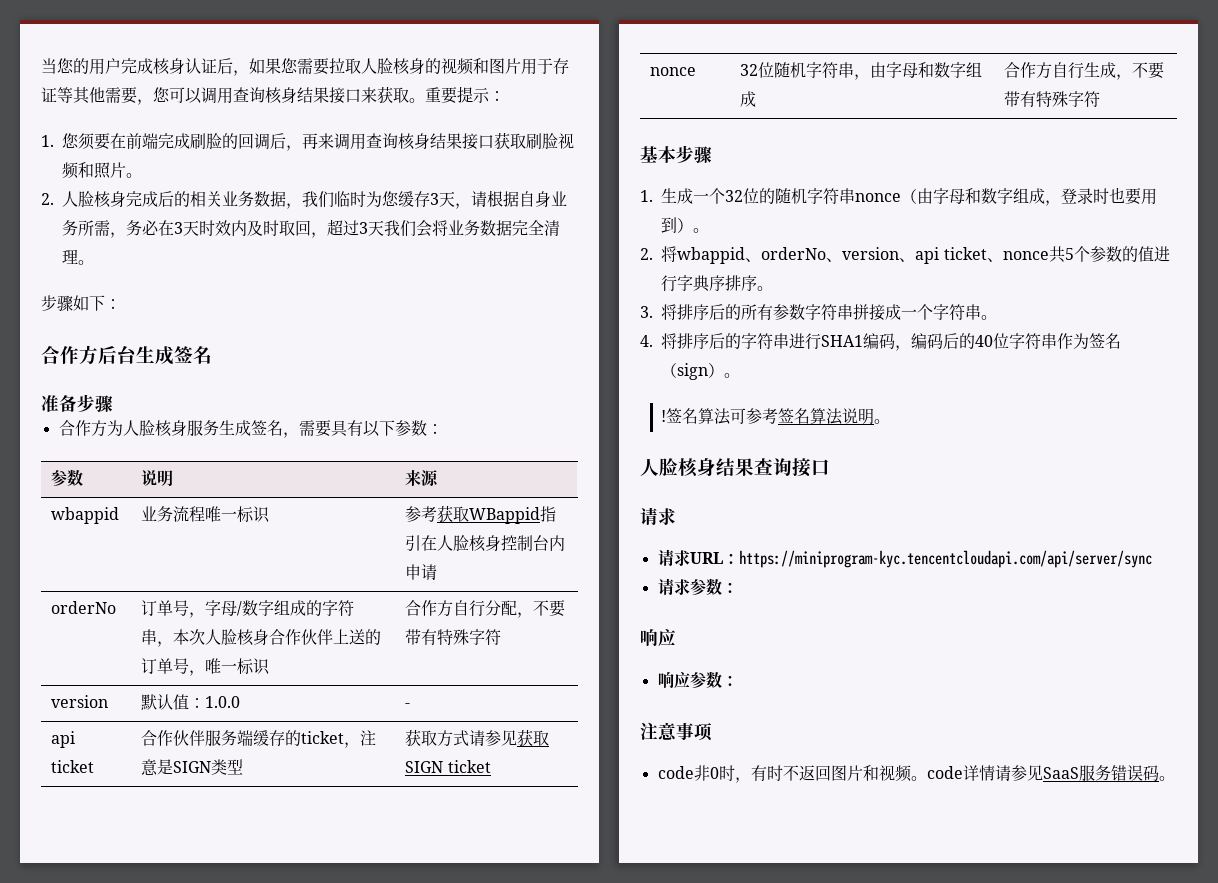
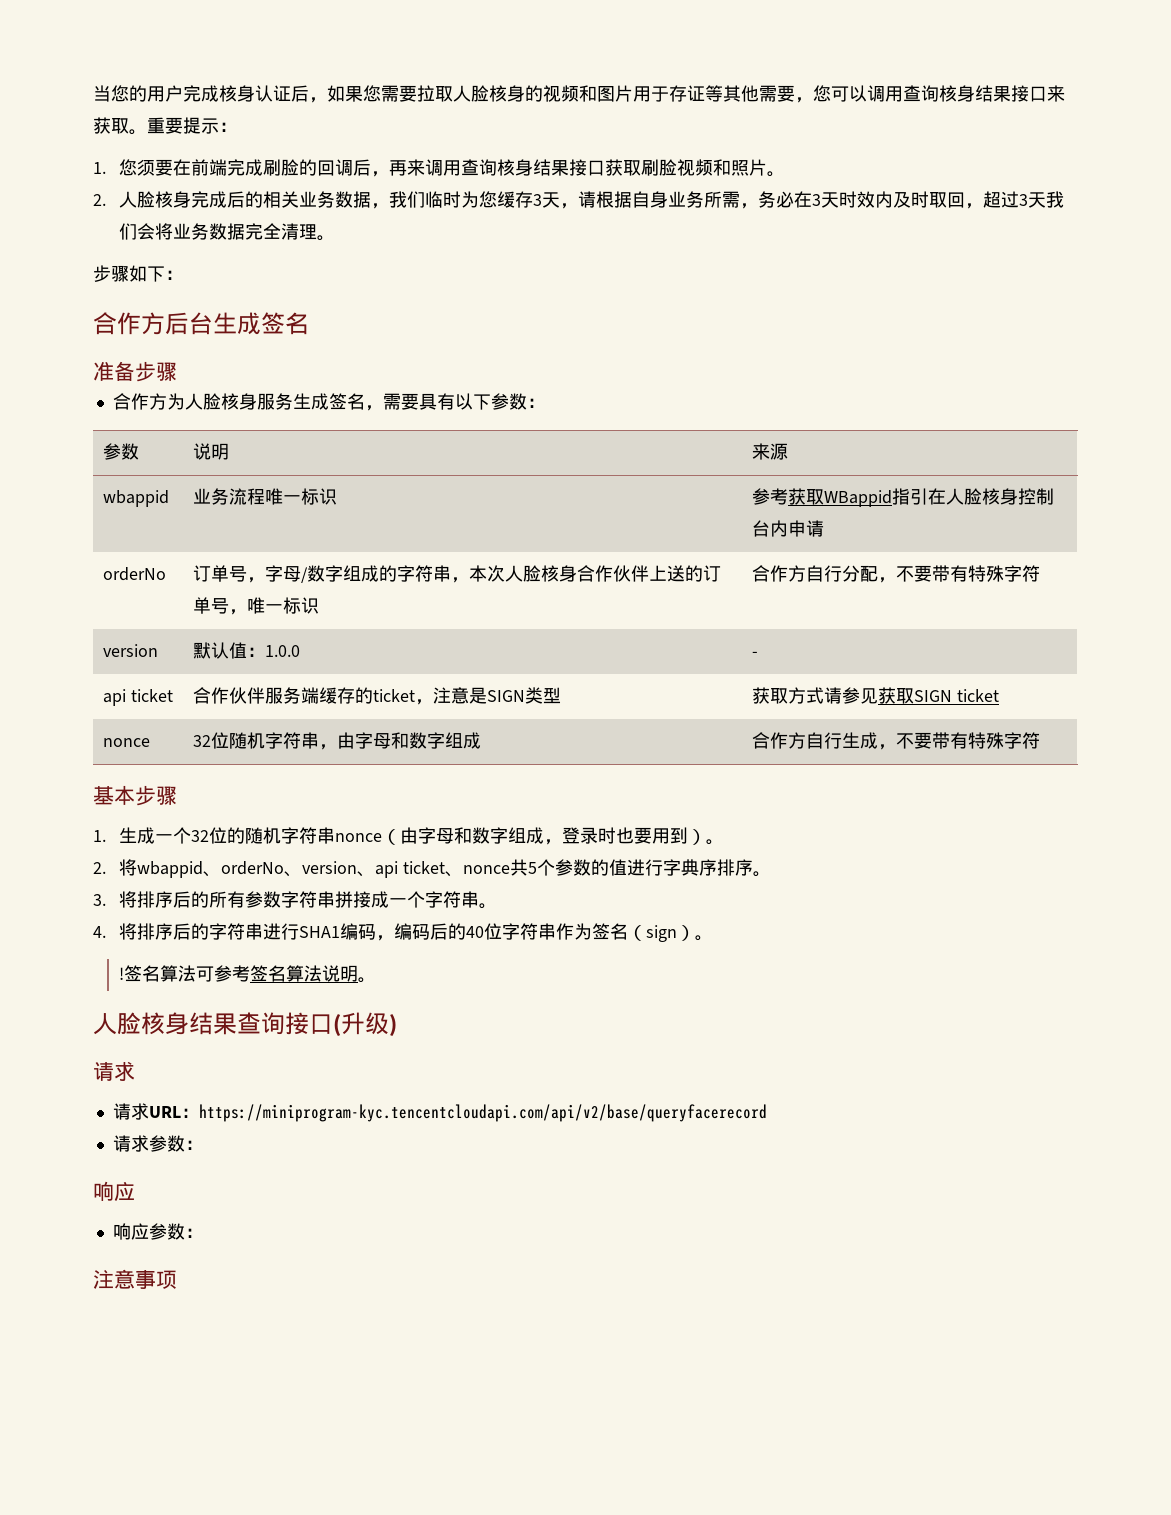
- 人脸核身结果查询接口
+ 人脸核身结果查询接口(升级)
- 请求URL：https://miniprogram-kyc.tencentcloudapi.com/api/server/sync
+ 请求URL：https://miniprogram-kyc.tencentcloudapi.com/api/v2/base/queryfacerecord
- code非0时，有时不返回图片和视频。code详情请参见SaaS服务错误码。

